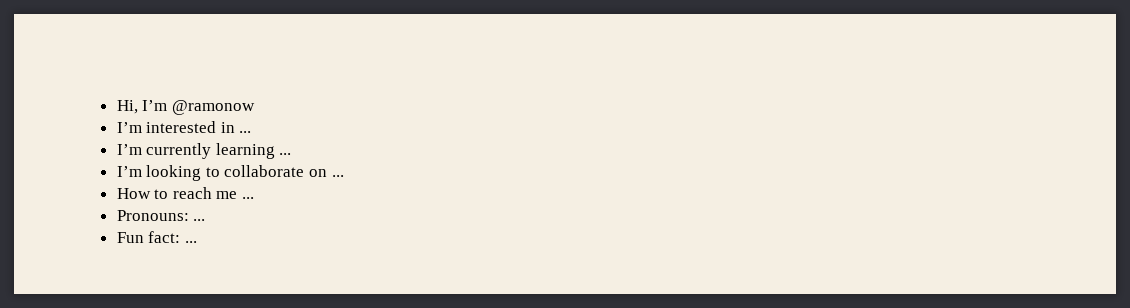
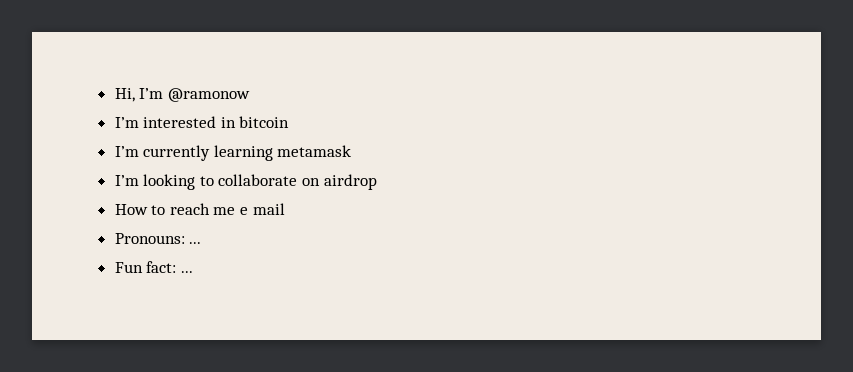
- I’m interested in ...
+ I’m interested in bitcoin
- I’m currently learning ...
+ I’m currently learning metamask
- I’m looking to collaborate on ...
+ I’m looking to collaborate on airdrop
- How to reach me ...
+ How to reach me e mail

